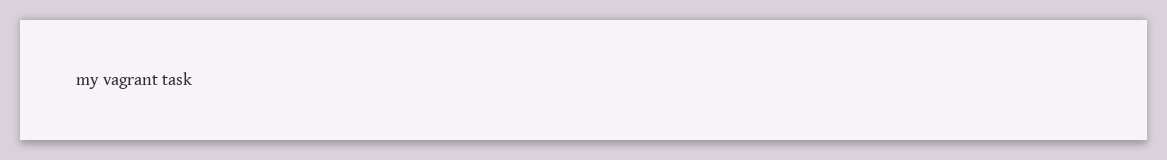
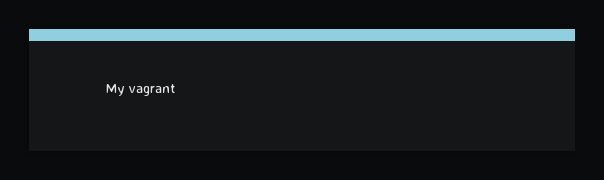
- my vagrant task
+ My vagrant

